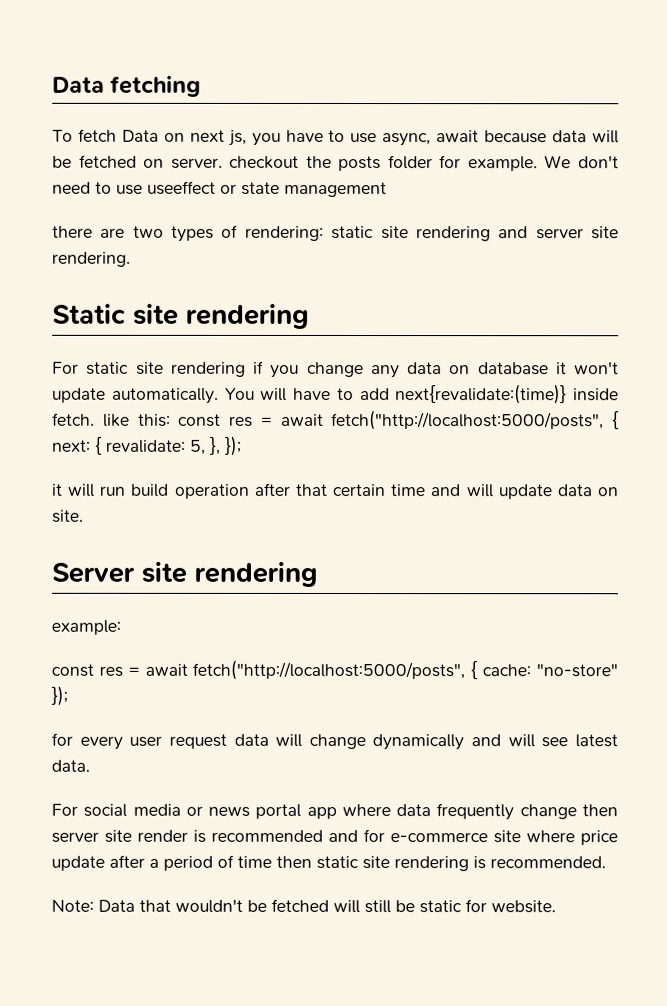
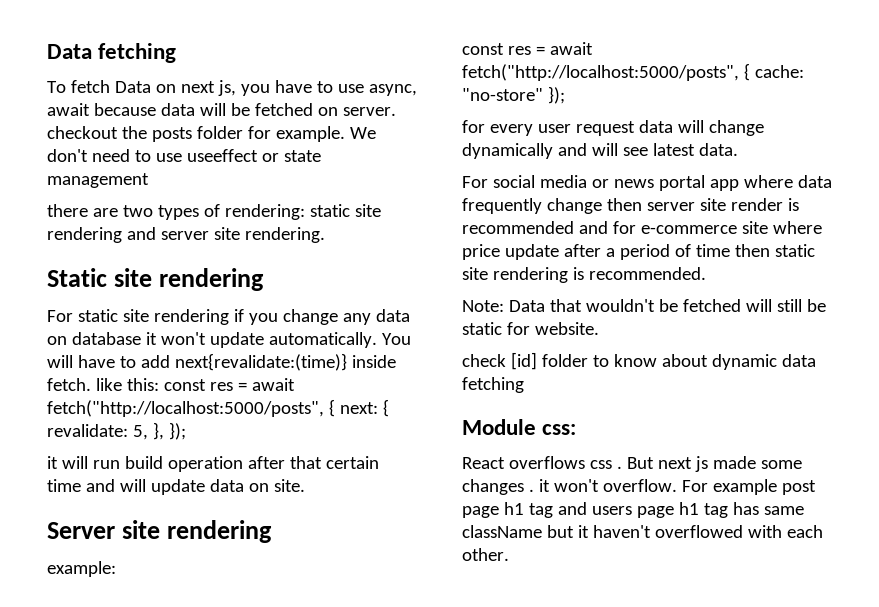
+ check [id] folder to know about dynamic data fetching
+ Module css:
+ React overflows css . But next js made some changes . it won't overflow. For example post page h1 tag and users page h1 tag has same className but it haven't overflowed with each other.

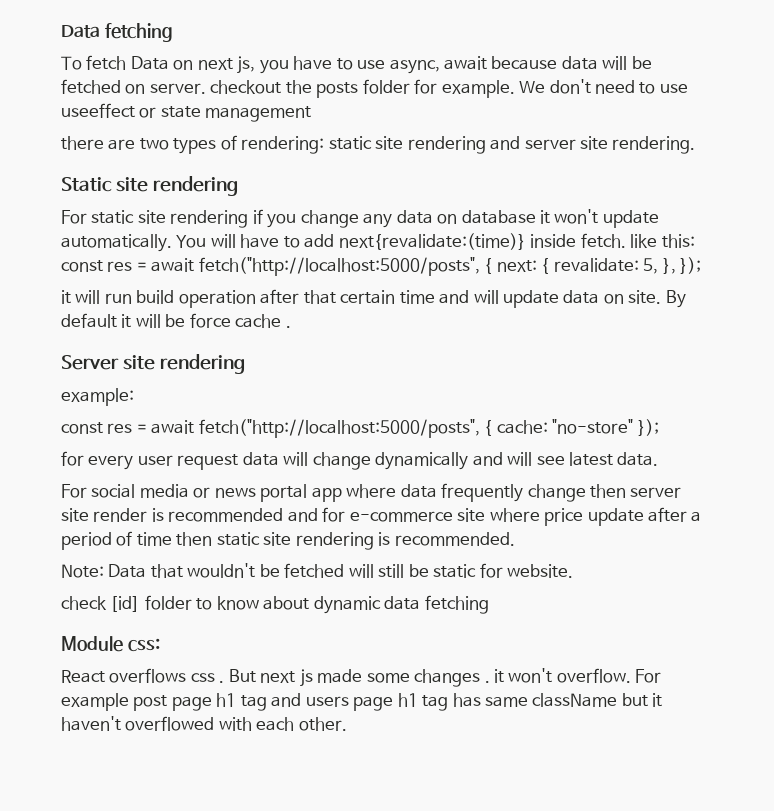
+ By default it will be force cache .

